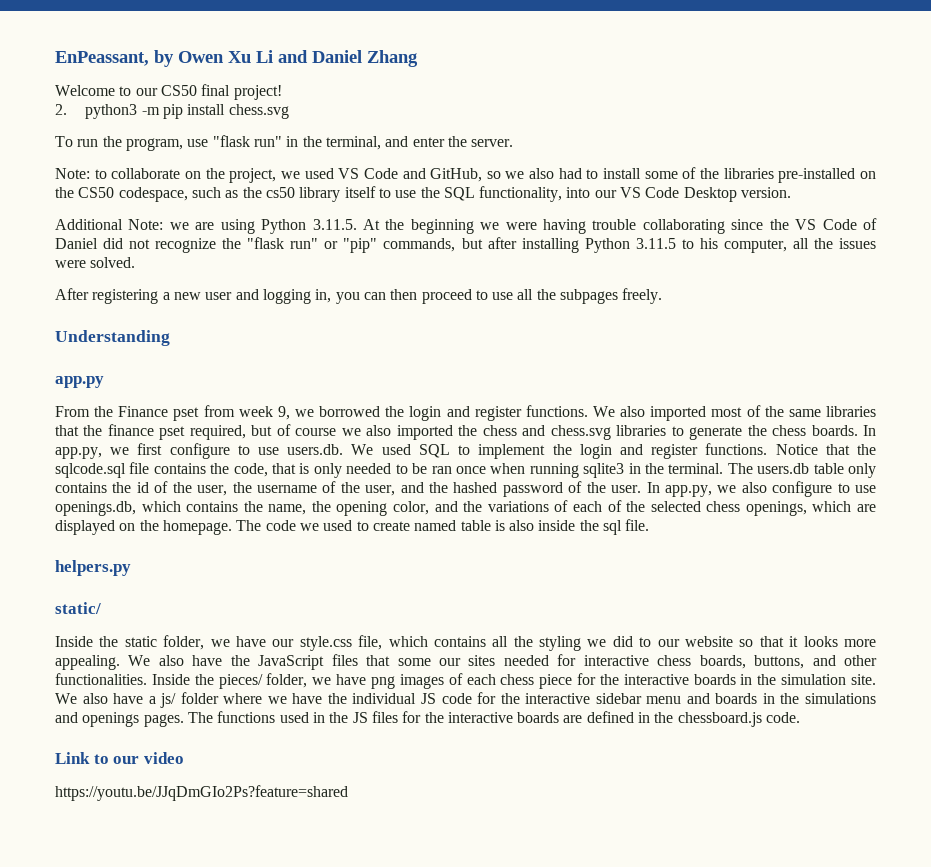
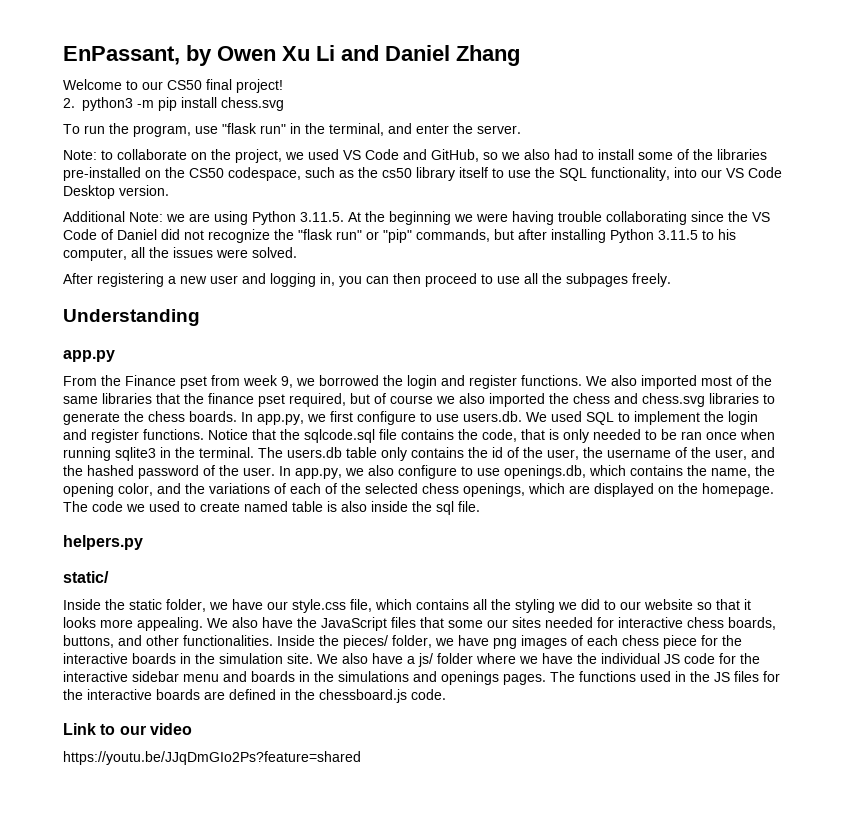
- EnPeassant, by Owen Xu Li and Daniel Zhang
+ EnPassant, by Owen Xu Li and Daniel Zhang

